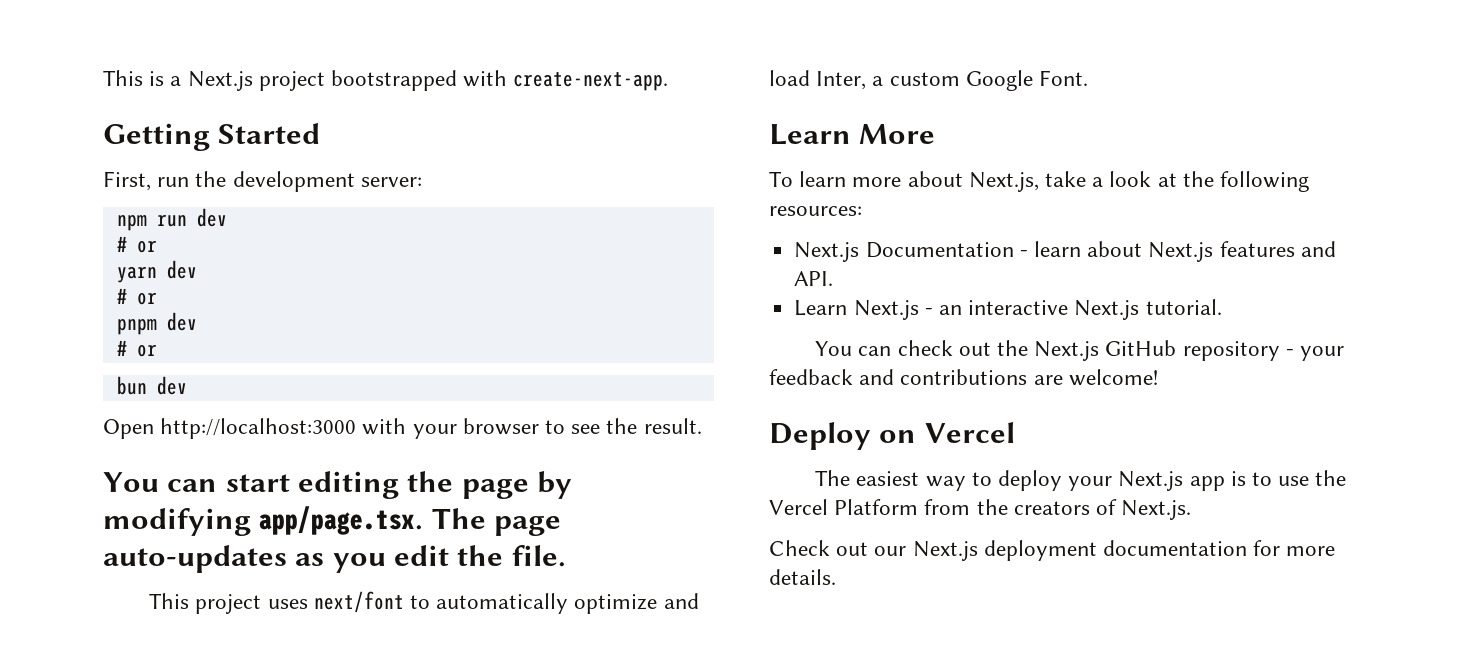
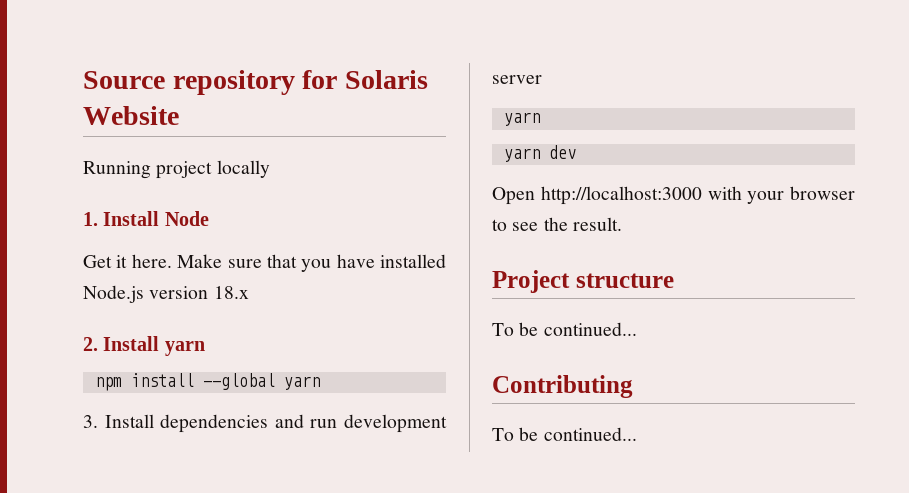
- This is a Next.js project bootstrapped with create-next-app.
- Getting Started
- First, run the development server:
- npm run dev
- # or
+ Source repository for Solaris Website
+ Running project locally
+ 1. Install Node
+ Get it here. Make sure that you have installed Node.js version 18.x
+ 2. Install yarn
+ npm install --global yarn
+ 3. Install dependencies and run development server
+ yarn
  yarn dev
- # or
- pnpm dev
- # or
- bun dev
- You can start editing the page by modifying app/page.tsx. The page auto-updates as you edit the file.
- This project uses next/font to automatically optimize and load Inter, a custom Google Font.
- Learn More
- To learn more about Next.js, take a look at the following resources:
- Next.js Documentation - learn about Next.js features and API.
- Learn Next.js - an interactive Next.js tutorial.
- You can check out the Next.js GitHub repository - your feedback and contributions are welcome!
- Deploy on Vercel
- The easiest way to deploy your Next.js app is to use the Vercel Platform from the creators of Next.js.
- Check out our Next.js deployment documentation for more details.
+ Project structure
+ To be continued...
+ Contributing
+ To be continued...

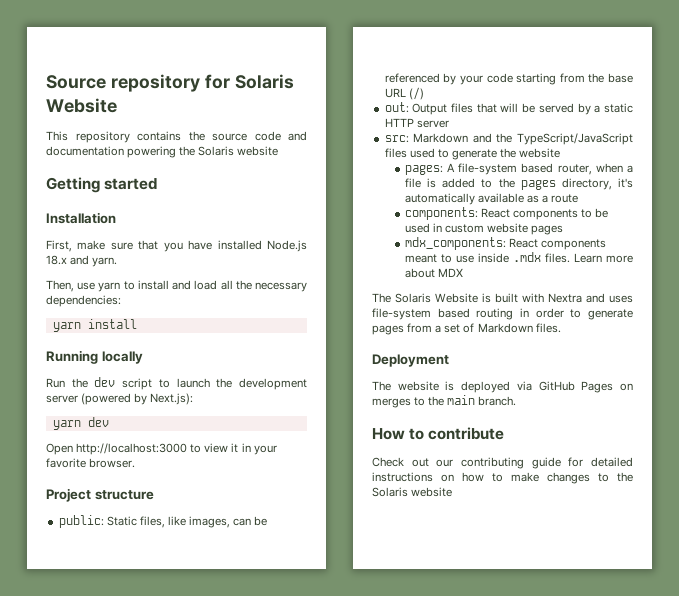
- Running project locally
- 1. Install Node
- Get it here. Make sure that you have installed Node.js version 18.x
- 2. Install yarn
- npm install --global yarn
- 3. Install dependencies and run development server
- yarn
+ This repository contains the source code and documentation powering the Solaris website
+ Getting started
+ Installation
+ First, make sure that you have installed Node.js 18.x and yarn.
+ Then, use yarn to install and load all the necessary dependencies:
+ yarn install
+ Running locally
+ Run the dev script to launch the development server (powered by Next.js):
- Open http://localhost:3000 with your browser to see the result.
+ Open http://localhost:3000 to view it in your favorite browser.
  Project structure
- To be continued...
- Contributing
- To be continued...
+ public: Static files, like images, can be referenced by your code starting from the base URL (/)
+ out: Output files that will be served by a static HTTP server
+ src: Markdown and the TypeScript/JavaScript files used to generate the website
+ pages: A file-system based router, when a file is added to the pages directory, it's automatically available as a route
+ components: React components to be used in custom website pages
+ mdx_components: React components meant to use inside .mdx files. Learn more about MDX
+ The Solaris Website is built with Nextra and uses file-system based routing in order to generate pages from a set of Markdown files.
+ Deployment
+ The website is deployed via GitHub Pages on merges to the main branch.
+ How to contribute
+ Check out our contributing guide for detailed instructions on how to make changes to the Solaris website

